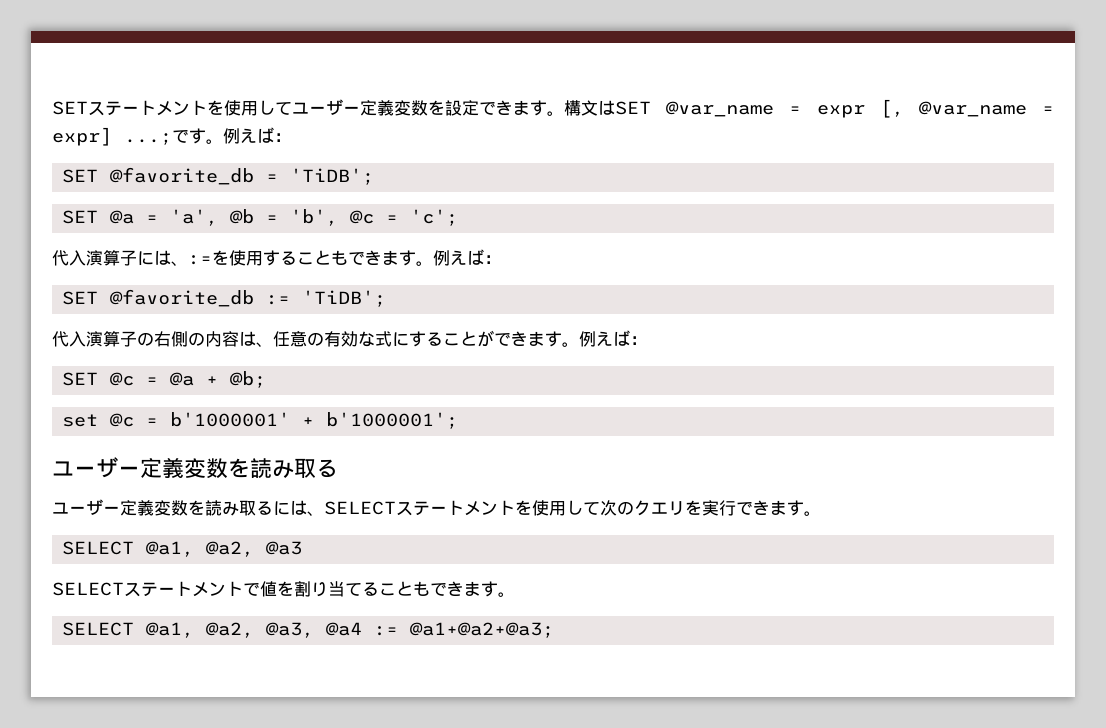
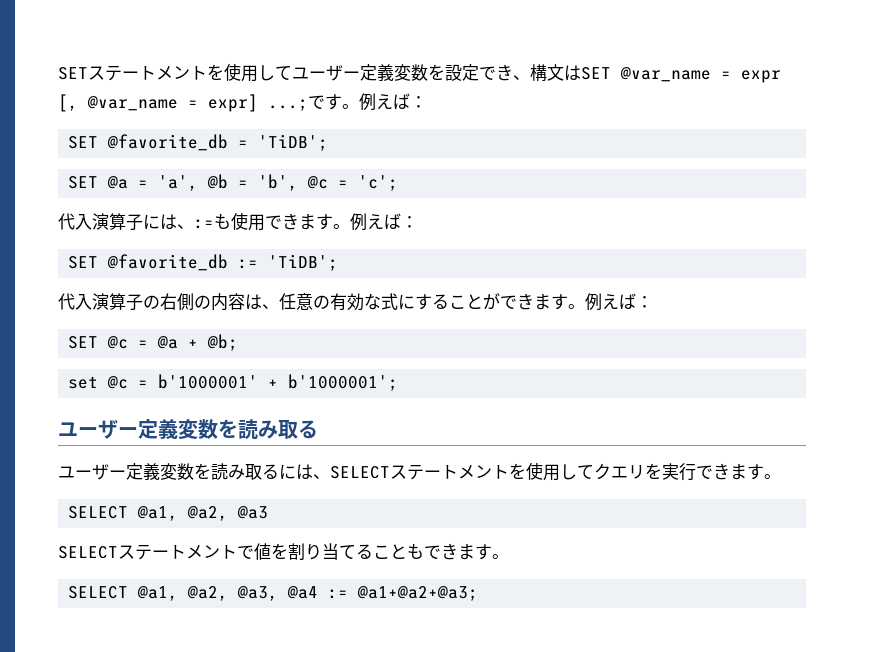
- SETステートメントを使用してユーザー定義変数を設定できます。構文はSET @var_name = expr [, @var_name = expr] ...;です。
+ SETステートメントを使用してユーザー定義変数を設定でき、構文はSET @var_name = expr [, @var_name = expr] ...;です。
- 代入演算子には、:=を使用することもできます。
+ 代入演算子には、:=も使用できます。
- ユーザー定義変数を読み取るには、SELECTステートメントを使用して次のクエリを実行できます。
+ ユーザー定義変数を読み取るには、SELECTステートメントを使用してクエリを実行できます。

